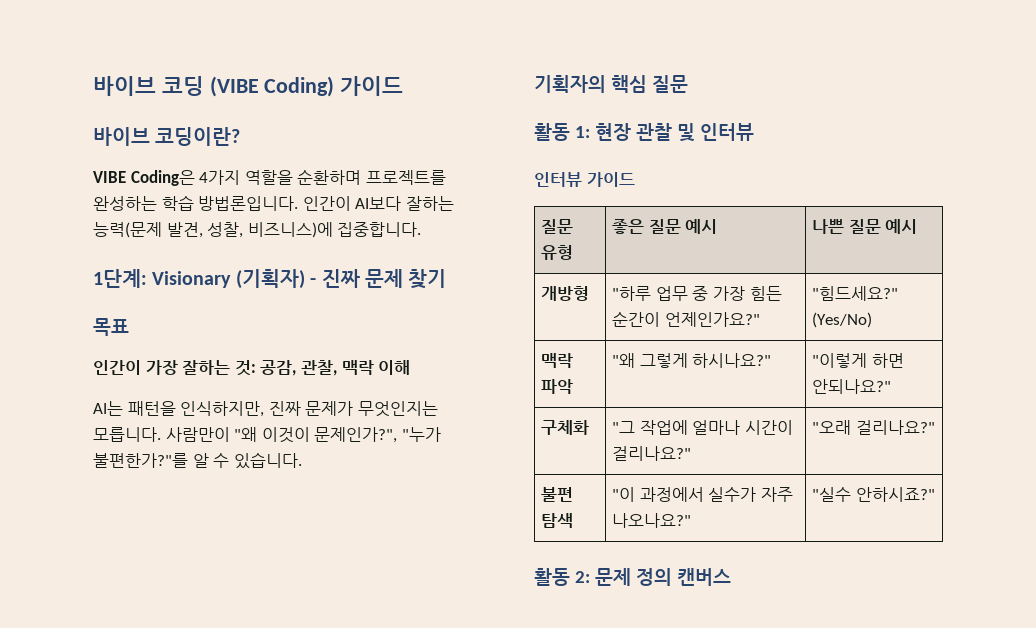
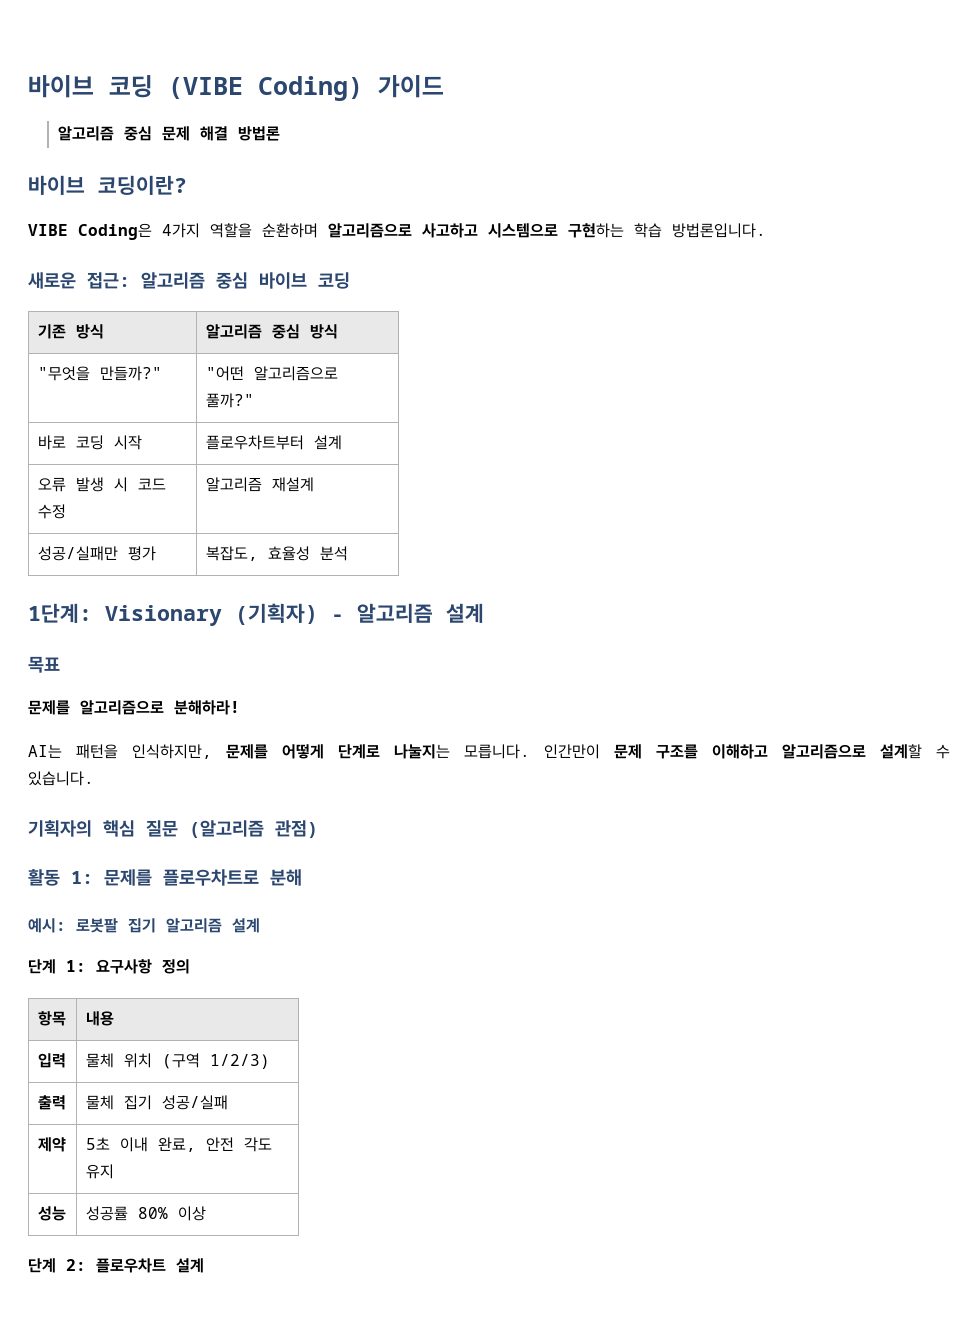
+ 알고리즘 중심 문제 해결 방법론
- VIBE Coding은 4가지 역할을 순환하며 프로젝트를 완성하는 학습 방법론입니다. 인간이 AI보다 잘하는 능력(문제 발견, 성찰, 비즈니스)에 집중합니다.
- 1단계: Visionary (기획자) - 진짜 문제 찾기
+ VIBE Coding은 4가지 역할을 순환하며 알고리즘으로 사고하고 시스템으로 구현하는 학습 방법론입니다.
+ 새로운 접근: 알고리즘 중심 바이브 코딩
+ 기존 방식 | 알고리즘 중심 방식
+ "무엇을 만들까?" | "어떤 알고리즘으로 풀까?"
+ 바로 코딩 시작 | 플로우차트부터 설계
+ 오류 발생 시 코드 수정 | 알고리즘 재설계
+ 성공/실패만 평가 | 복잡도, 효율성 분석
+ 1단계: Visionary (기획자) - 알고리즘 설계
  목표
- 인간이 가장 잘하는 것: 공감, 관찰, 맥락 이해
- AI는 패턴을 인식하지만, 진짜 문제가 무엇인지는 모릅니다. 사람만이 "왜 이것이 문제인가?", "누가 불편한가?"를 알 수 있습니다.
+ 문제를 알고리즘으로 분해하라!
+ AI는 패턴을 인식하지만, 문제를 어떻게 단계로 나눌지는 모릅니다. 인간만이 문제 구조를 이해하고 알고리즘으로 설계할 수 있습니다.
- 기획자의 핵심 질문
+ 기획자의 핵심 질문 (알고리즘 관점)
- 활동 1: 현장 관찰 및 인터뷰
- 인터뷰 가이드
- 질문 유형 | 좋은 질문 예시 | 나쁜 질문 예시
- 개방형 | "하루 업무 중 가장 힘든 순간이 언제인가요?" | "힘드세요?" (Yes/No)
- 맥락 파악 | "왜 그렇게 하시나요?" | "이렇게 하면 안되나요?"
- 구체화 | "그 작업에 얼마나 시간이 걸리나요?" | "오래 걸리나요?"
- 불편 탐색 | "이 과정에서 실수가 자주 나오나요?" | "실수 안하시죠?"
- 활동 2: 문제 정의 캔버스
+ 활동 1: 문제를 플로우차트로 분해
+ 예시: 로봇팔 집기 알고리즘 설계
+ 단계 1: 요구사항 정의
+ 항목 | 내용
+ 입력 | 물체 위치 (구역 1/2/3)
+ 출력 | 물체 집기 성공/실패
+ 제약 | 5초 이내 완료, 안전 각도 유지
+ 성능 | 성공률 80% 이상
+ 단계 2: 플로우차트 설계

